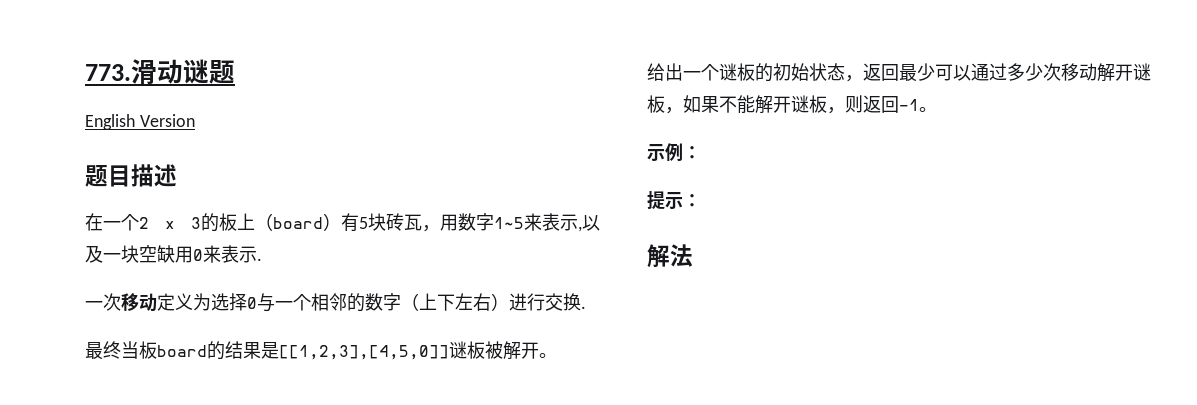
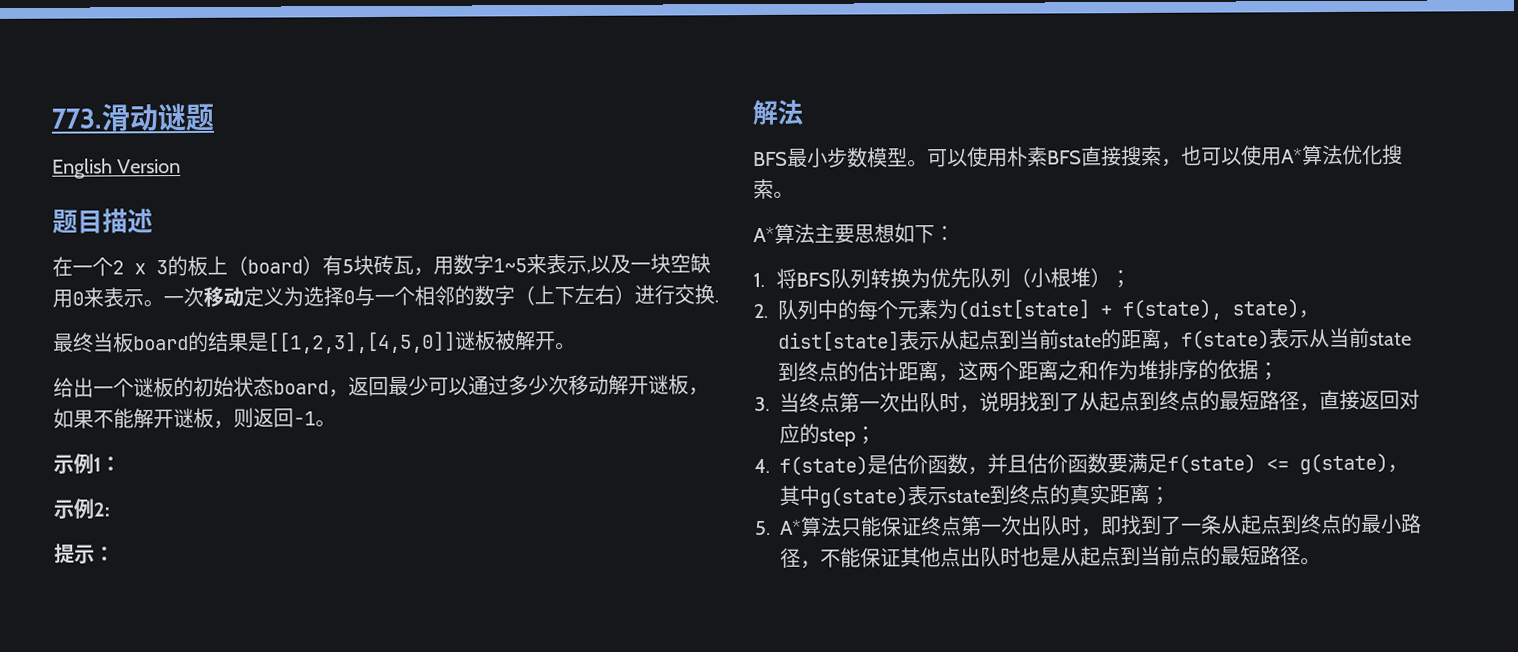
- 在一个2 x 3的板上（board）有5块砖瓦，用数字1~5来表示,以及一块空缺用0来表示.
- 一次移动定义为选择0与一个相邻的数字（上下左右）进行交换.
+ 在一个2 x 3的板上（board）有5块砖瓦，用数字1~5来表示,以及一块空缺用0来表示。一次移动定义为选择0与一个相邻的数字（上下左右）进行交换.
- 给出一个谜板的初始状态，返回最少可以通过多少次移动解开谜板，如果不能解开谜板，则返回-1。
+ 给出一个谜板的初始状态board，返回最少可以通过多少次移动解开谜板，如果不能解开谜板，则返回-1。
- 示例：
+ 示例1：
+ 示例2:
+ BFS最小步数模型。可以使用朴素BFS直接搜索，也可以使用A*算法优化搜索。
+ A*算法主要思想如下：
+ 1.将BFS队列转换为优先队列（小根堆）；
+ 2.队列中的每个元素为(dist[state] + f(state), state)，dist[state]表示从起点到当前state的距离，f(state)表示从当前state到终点的估计距离，这两个距离之和作为堆排序的依据；
+ 3.当终点第一次出队时，说明找到了从起点到终点的最短路径，直接返回对应的step；
+ 4. f(state)是估价函数，并且估价函数要满足f(state) <= g(state)，其中g(state)表示state到终点的真实距离；
+ 5. A*算法只能保证终点第一次出队时，即找到了一条从起点到终点的最小路径，不能保证其他点出队时也是从起点到当前点的最短路径。

